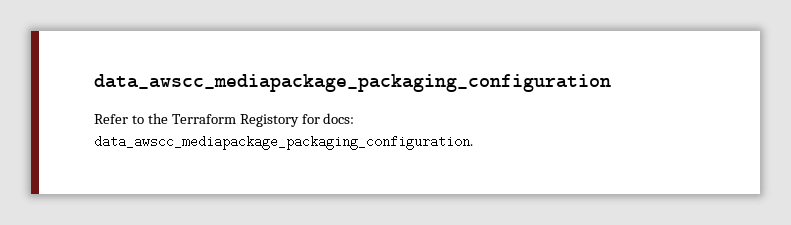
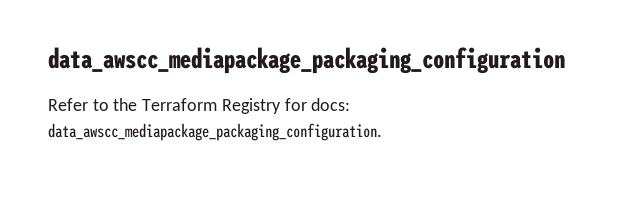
- Refer to the Terraform Registory for docs: data_awscc_mediapackage_packaging_configuration.
+ Refer to the Terraform Registry for docs: data_awscc_mediapackage_packaging_configuration.

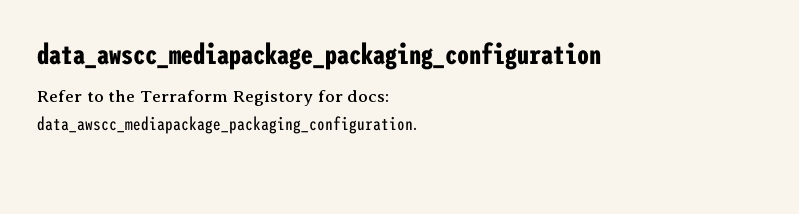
- Refer to the Terraform Registry for docs: data_awscc_mediapackage_packaging_configuration.
+ Refer to the Terraform Registory for docs: data_awscc_mediapackage_packaging_configuration.

